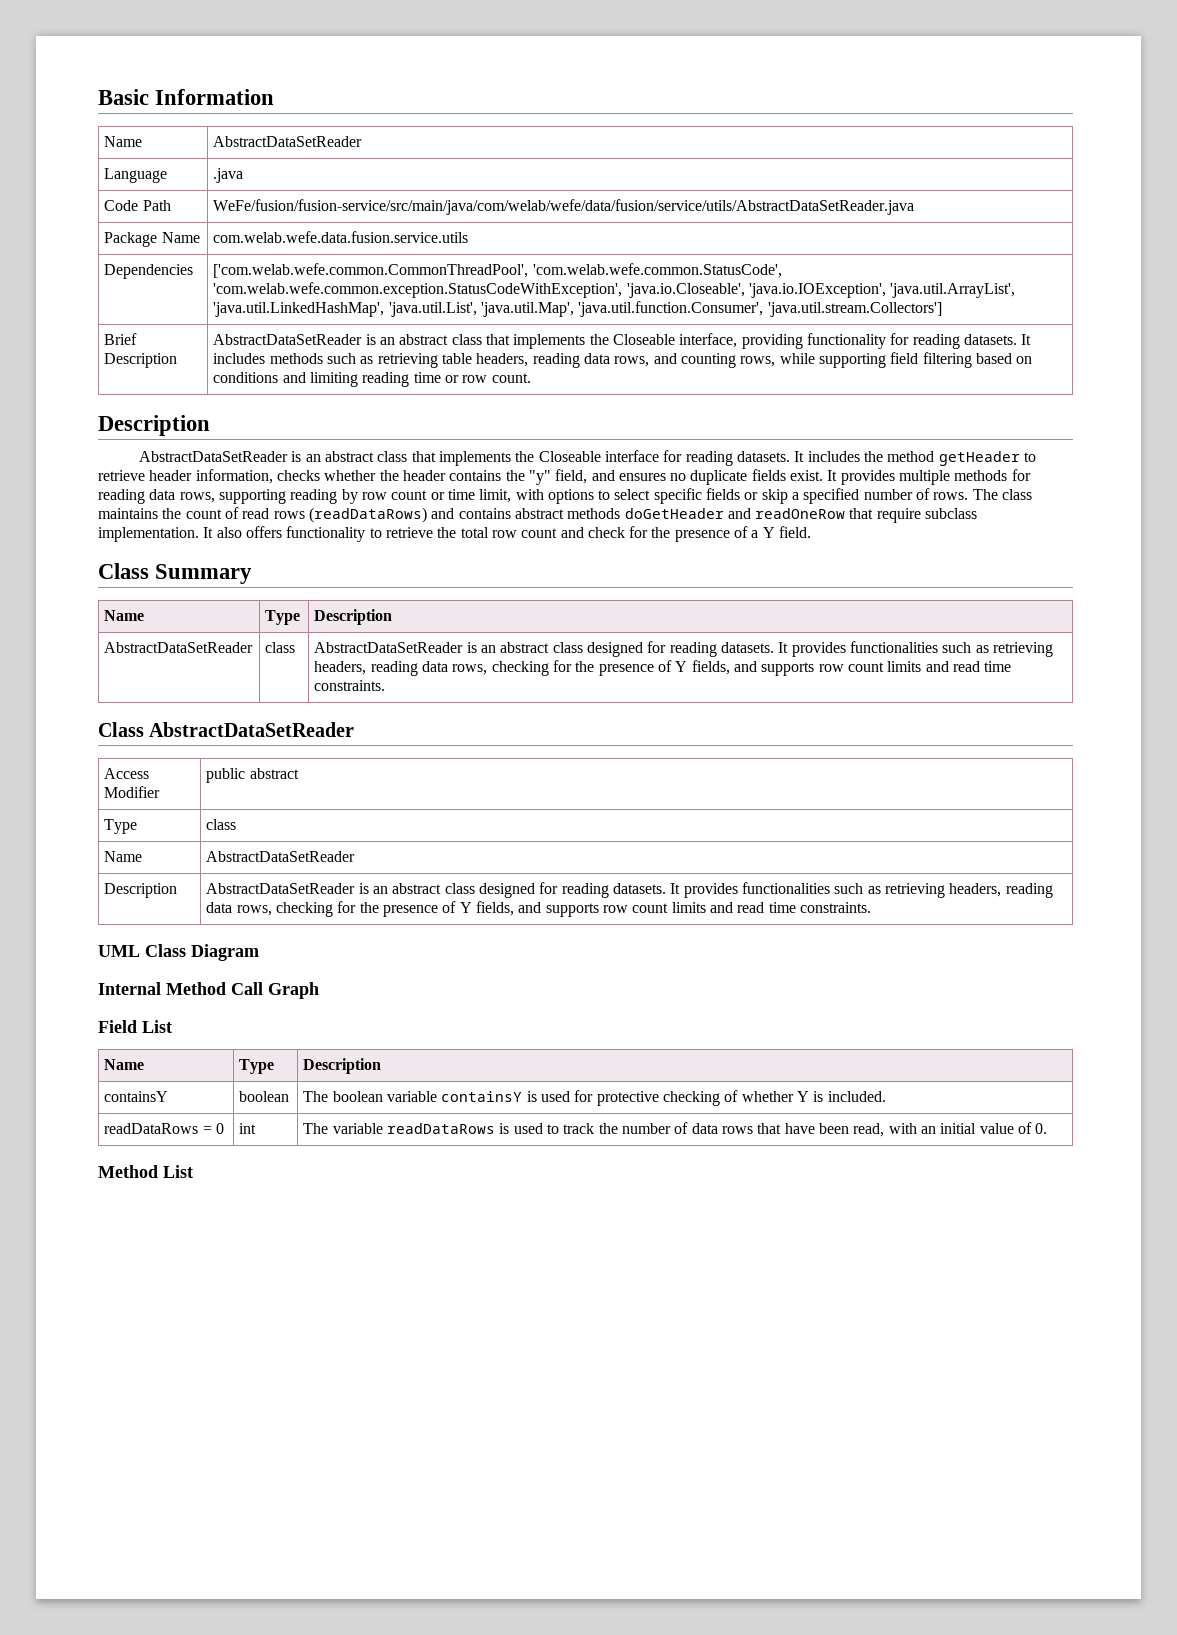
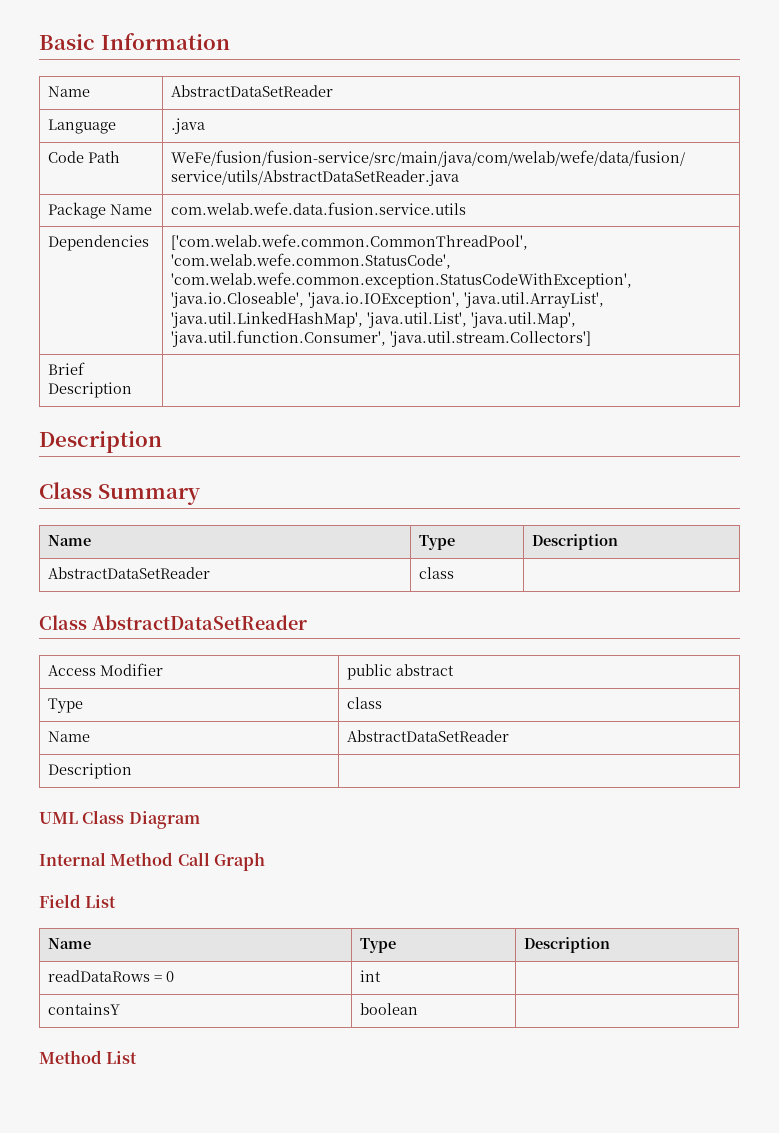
- Brief Description | AbstractDataSetReader is an abstract class that implements the Closeable interface, providing functionality for reading datasets. It includes methods such as retrieving table headers, reading data rows, and counting rows, while supporting field filtering based on conditions and limiting reading time or row count.
+ Brief Description |
  Description
- AbstractDataSetReader is an abstract class that implements the Closeable interface for reading datasets. It includes the method getHeader to retrieve header information, checks whether the header contains the "y" field, and ensures no duplicate fields exist. It provides multiple methods for reading data rows, supporting reading by row count or time limit, with options to select specific fields or skip a specified number of rows. The class maintains the count of read rows (readDataRows) and contains abstract methods doGetHeader and readOneRow that require subclass implementation. It also offers functionality to retrieve the total row count and check for the presence of a Y field.
- AbstractDataSetReader | class | AbstractDataSetReader is an abstract class designed for reading datasets. It provides functionalities such as retrieving headers, reading data rows, checking for the presence of Y fields, and supports row count limits and read time constraints.
+ AbstractDataSetReader | class |
  Type | class
  Name | AbstractDataSetReader
- Description | AbstractDataSetReader is an abstract class designed for reading datasets. It provides functionalities such as retrieving headers, reading data rows, checking for the presence of Y fields, and supports row count limits and read time constraints.
+ Description |
- containsY | boolean | The boolean variable containsY is used for protective checking of whether Y is included.
- readDataRows = 0 | int | The variable readDataRows is used to track the number of data rows that have been read, with an initial value of 0.
+ readDataRows = 0 | int |
+ containsY | boolean |

